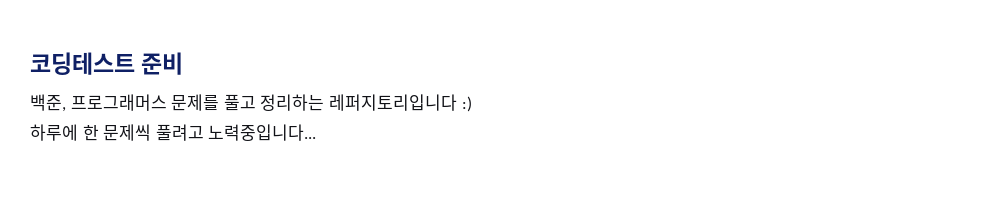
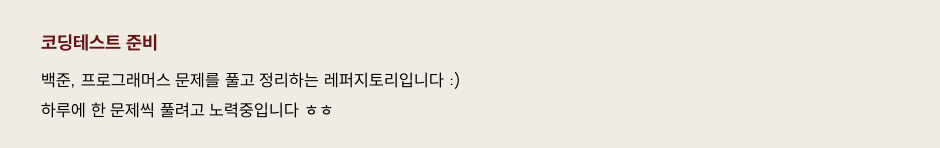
- 하루에 한 문제씩 풀려고 노력중입니다...
+ 하루에 한 문제씩 풀려고 노력중입니다 ㅎㅎ

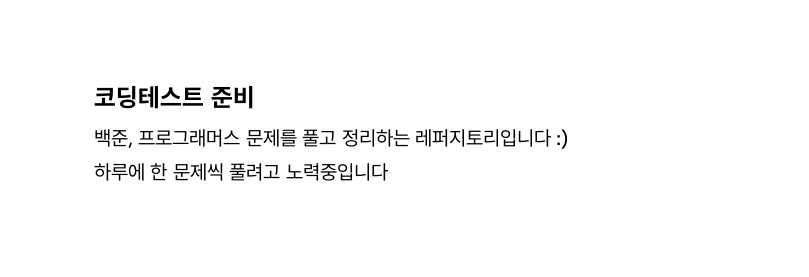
- 하루에 한 문제씩 풀려고 노력중입니다 ㅎㅎ
+ 하루에 한 문제씩 풀려고 노력중입니다

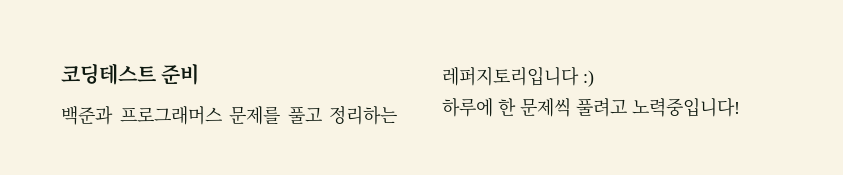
- 백준, 프로그래머스 문제를 풀고 정리하는 레퍼지토리입니다 :)
+ 백준과 프로그래머스 문제를 풀고 정리하는 레퍼지토리입니다 :)
- 하루에 한 문제씩 풀려고 노력중입니다
+ 하루에 한 문제씩 풀려고 노력중입니다!

